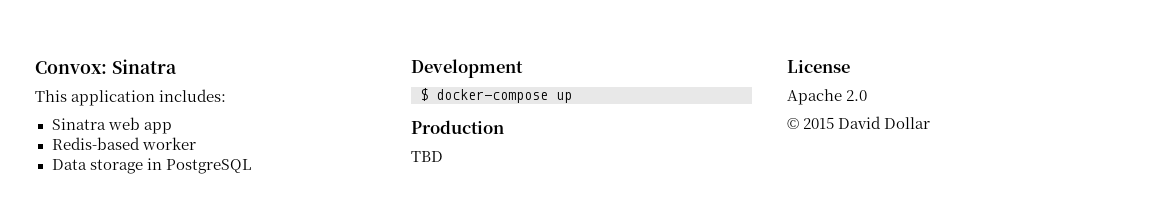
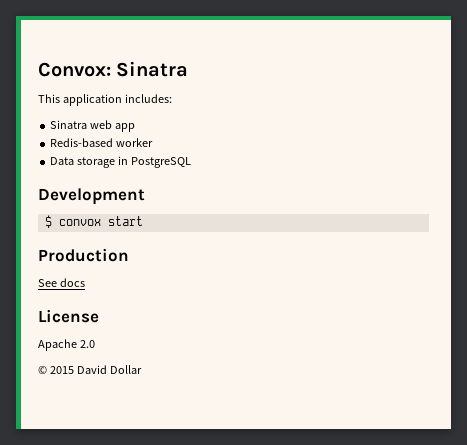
- $ docker-compose up
+ $ convox start
- TBD
+ See docs

